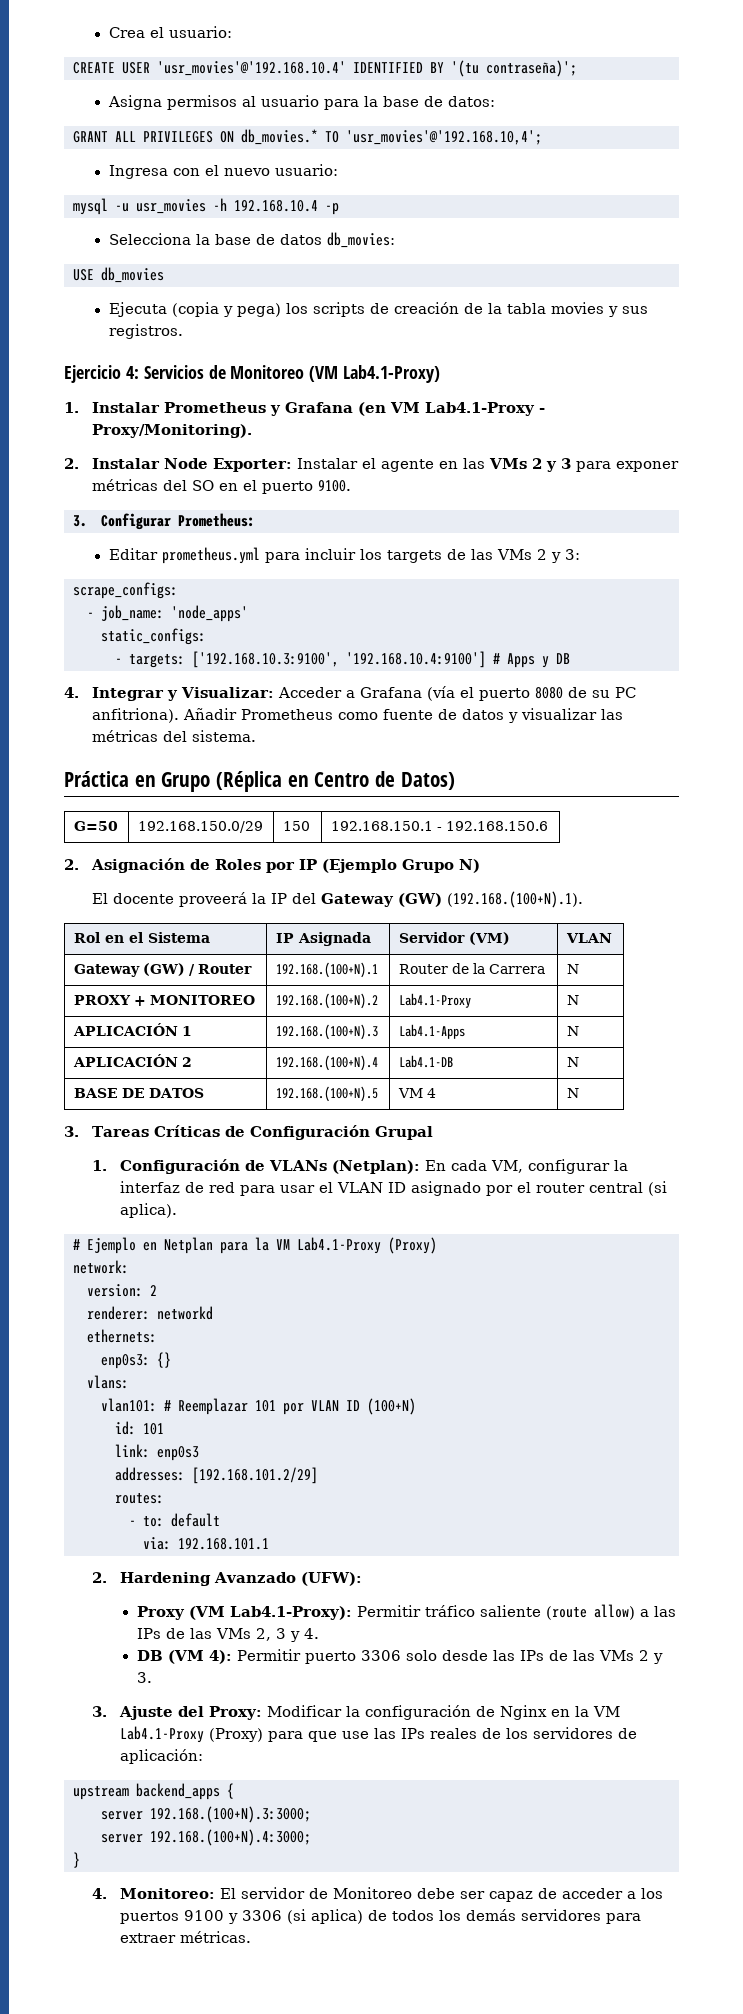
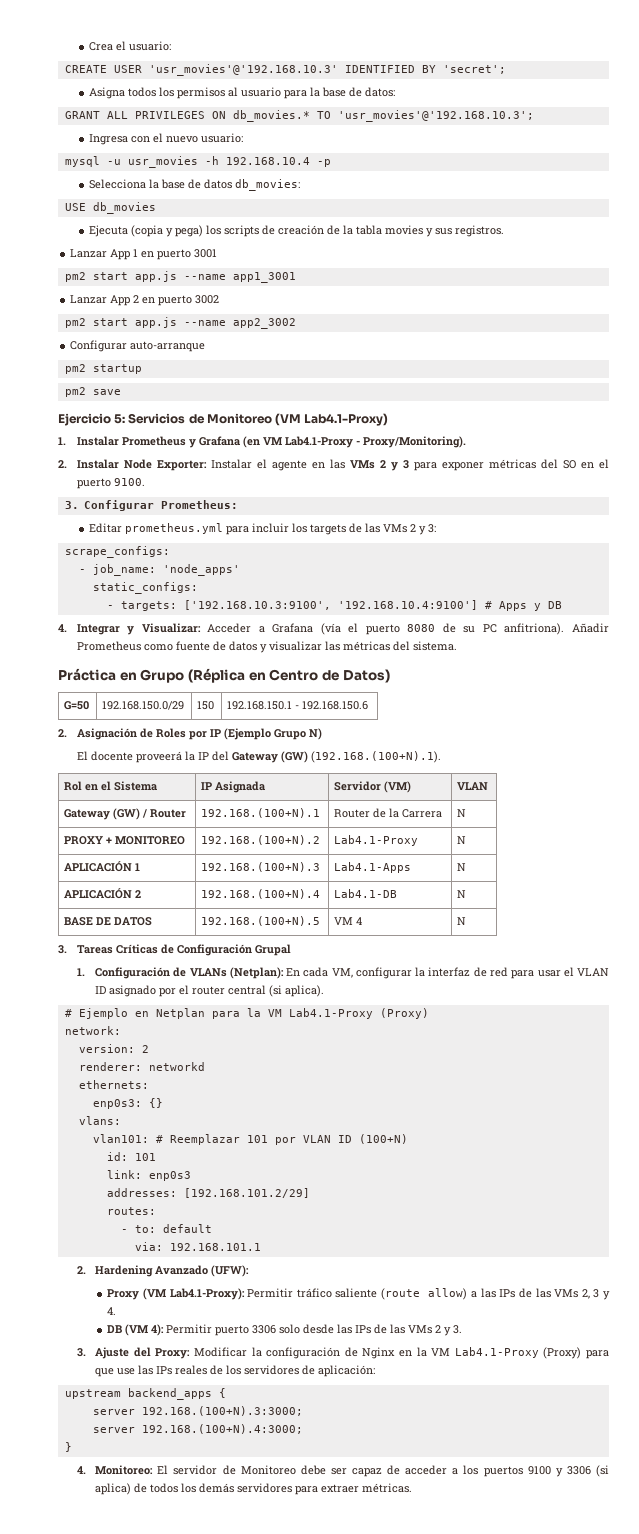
- CREATE USER 'usr_movies'@'192.168.10.4' IDENTIFIED BY '(tu contraseña)';
+ CREATE USER 'usr_movies'@'192.168.10.3' IDENTIFIED BY 'secret';
- Asigna permisos al usuario para la base de datos:
+ Asigna todos los permisos al usuario para la base de datos:
- GRANT ALL PRIVILEGES ON db_movies.* TO 'usr_movies'@'192.168.10,4';
+ GRANT ALL PRIVILEGES ON db_movies.* TO 'usr_movies'@'192.168.10.3';
+ Lanzar App 1 en puerto 3001
+ pm2 start app.js --name app1_3001
+ Lanzar App 2 en puerto 3002
+ pm2 start app.js --name app2_3002
+ Configurar auto-arranque
+ pm2 startup
+ pm2 save
- Ejercicio 4: Servicios de Monitoreo (VM Lab4.1-Proxy)
+ Ejercicio 5: Servicios de Monitoreo (VM Lab4.1-Proxy)

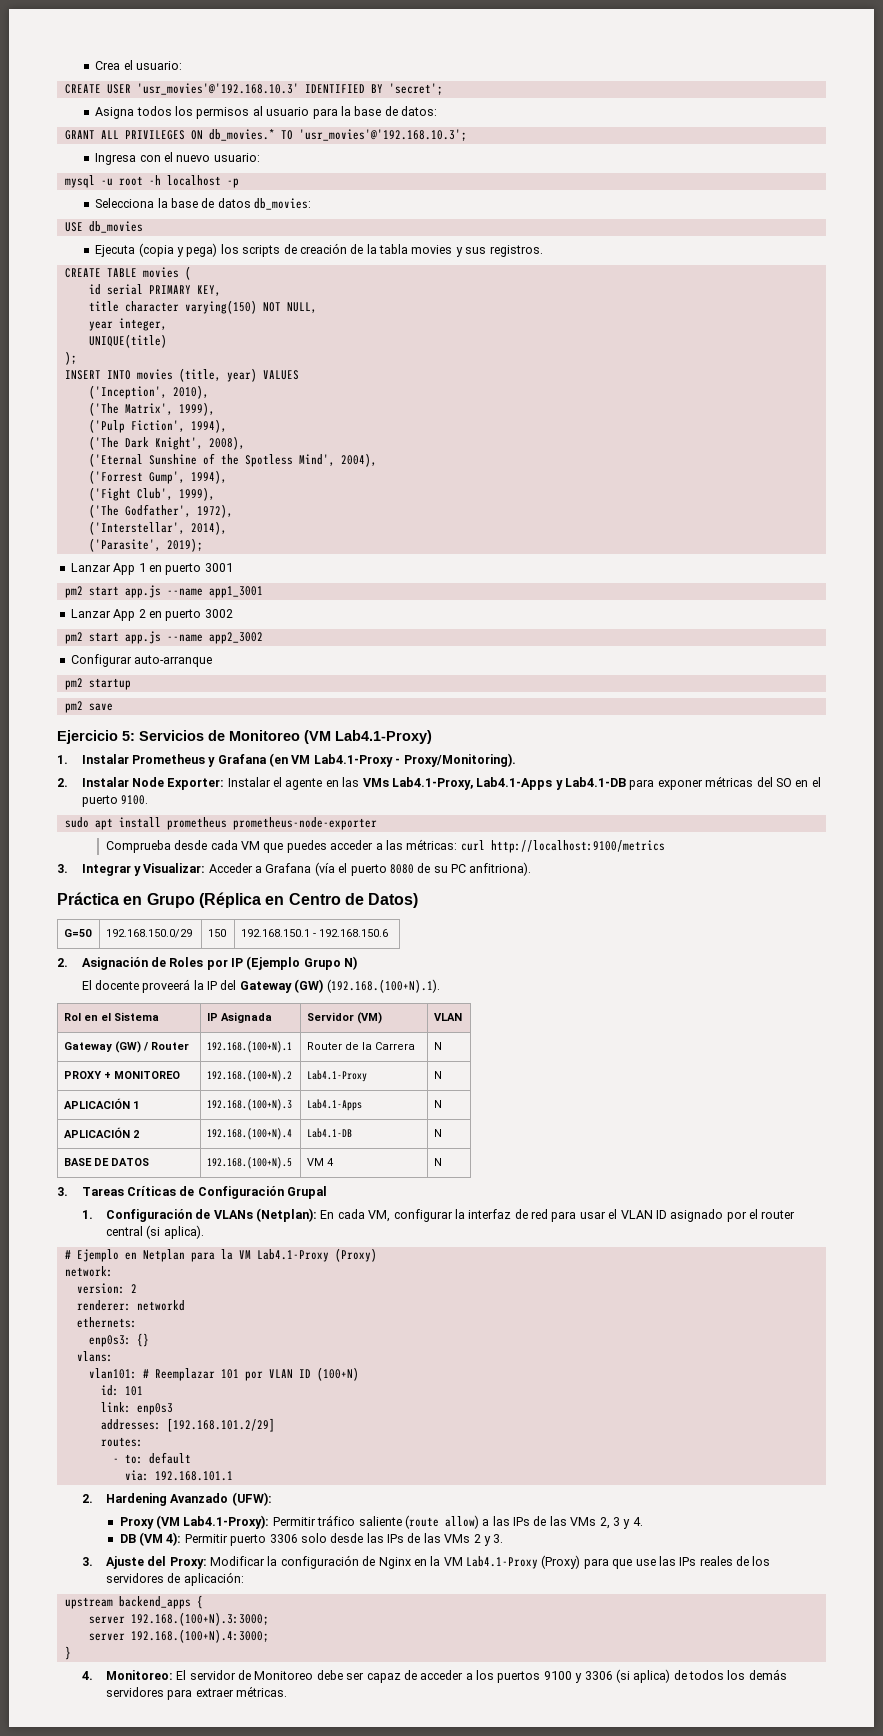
- mysql -u usr_movies -h 192.168.10.4 -p
+ mysql -u root -h localhost -p
+ CREATE TABLE movies (
+ id serial PRIMARY KEY,
+ title character varying(150) NOT NULL,
+ year integer,
+ UNIQUE(title)
+ );
+ INSERT INTO movies (title, year) VALUES
+ ('Inception', 2010),
+ ('The Matrix', 1999),
+ ('Pulp Fiction', 1994),
+ ('The Dark Knight', 2008),
+ ('Eternal Sunshine of the Spotless Mind', 2004),
+ ('Forrest Gump', 1994),
+ ('Fight Club', 1999),
+ ('The Godfather', 1972),
+ ('Interstellar', 2014),
+ ('Parasite', 2019);
- 2. Instalar Node Exporter: Instalar el agente en las VMs 2 y 3 para exponer métricas del SO en el puerto 9100.
+ 2. Instalar Node Exporter: Instalar el agente en las VMs Lab4.1-Proxy, Lab4.1-Apps y Lab4.1-DB para exponer métricas del SO en el puerto 9100.
- 3. Configurar Prometheus:
- Editar prometheus.yml para incluir los targets de las VMs 2 y 3:
- scrape_configs:
- - job_name: 'node_apps'
- static_configs:
- - targets: ['192.168.10.3:9100', '192.168.10.4:9100'] # Apps y DB
- 4. Integrar y Visualizar: Acceder a Grafana (vía el puerto 8080 de su PC anfitriona). Añadir Prometheus como fuente de datos y visualizar las métricas del sistema.
+ sudo apt install prometheus prometheus-node-exporter
+ Comprueba desde cada VM que puedes acceder a las métricas: curl http://localhost:9100/metrics
+ 3. Integrar y Visualizar: Acceder a Grafana (vía el puerto 8080 de su PC anfitriona).

